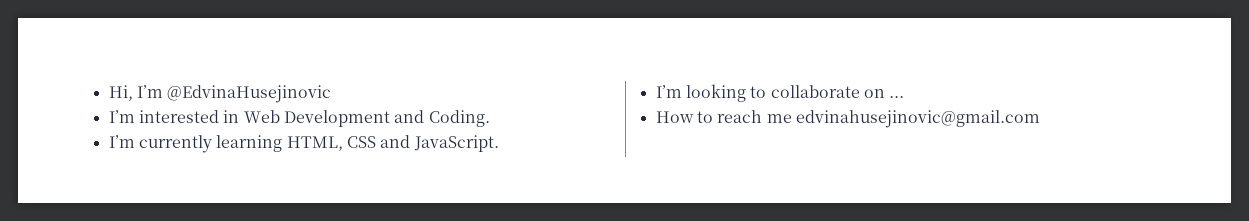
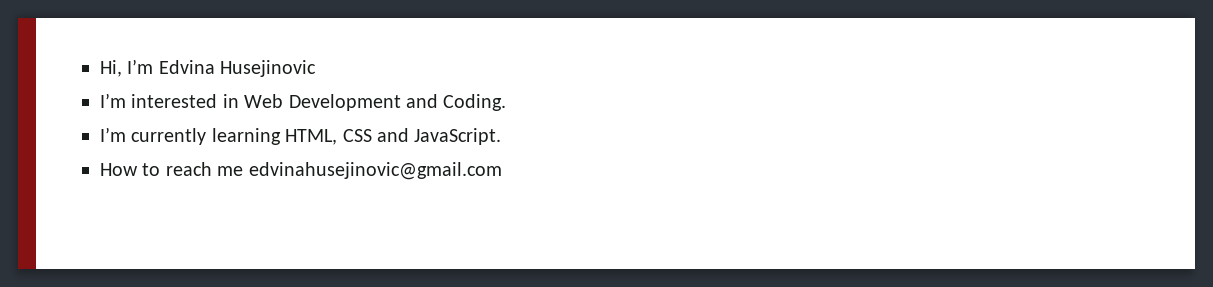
- Hi, I’m @EdvinaHusejinovic
+ Hi, I’m Edvina Husejinovic
- I’m looking to collaborate on ...

